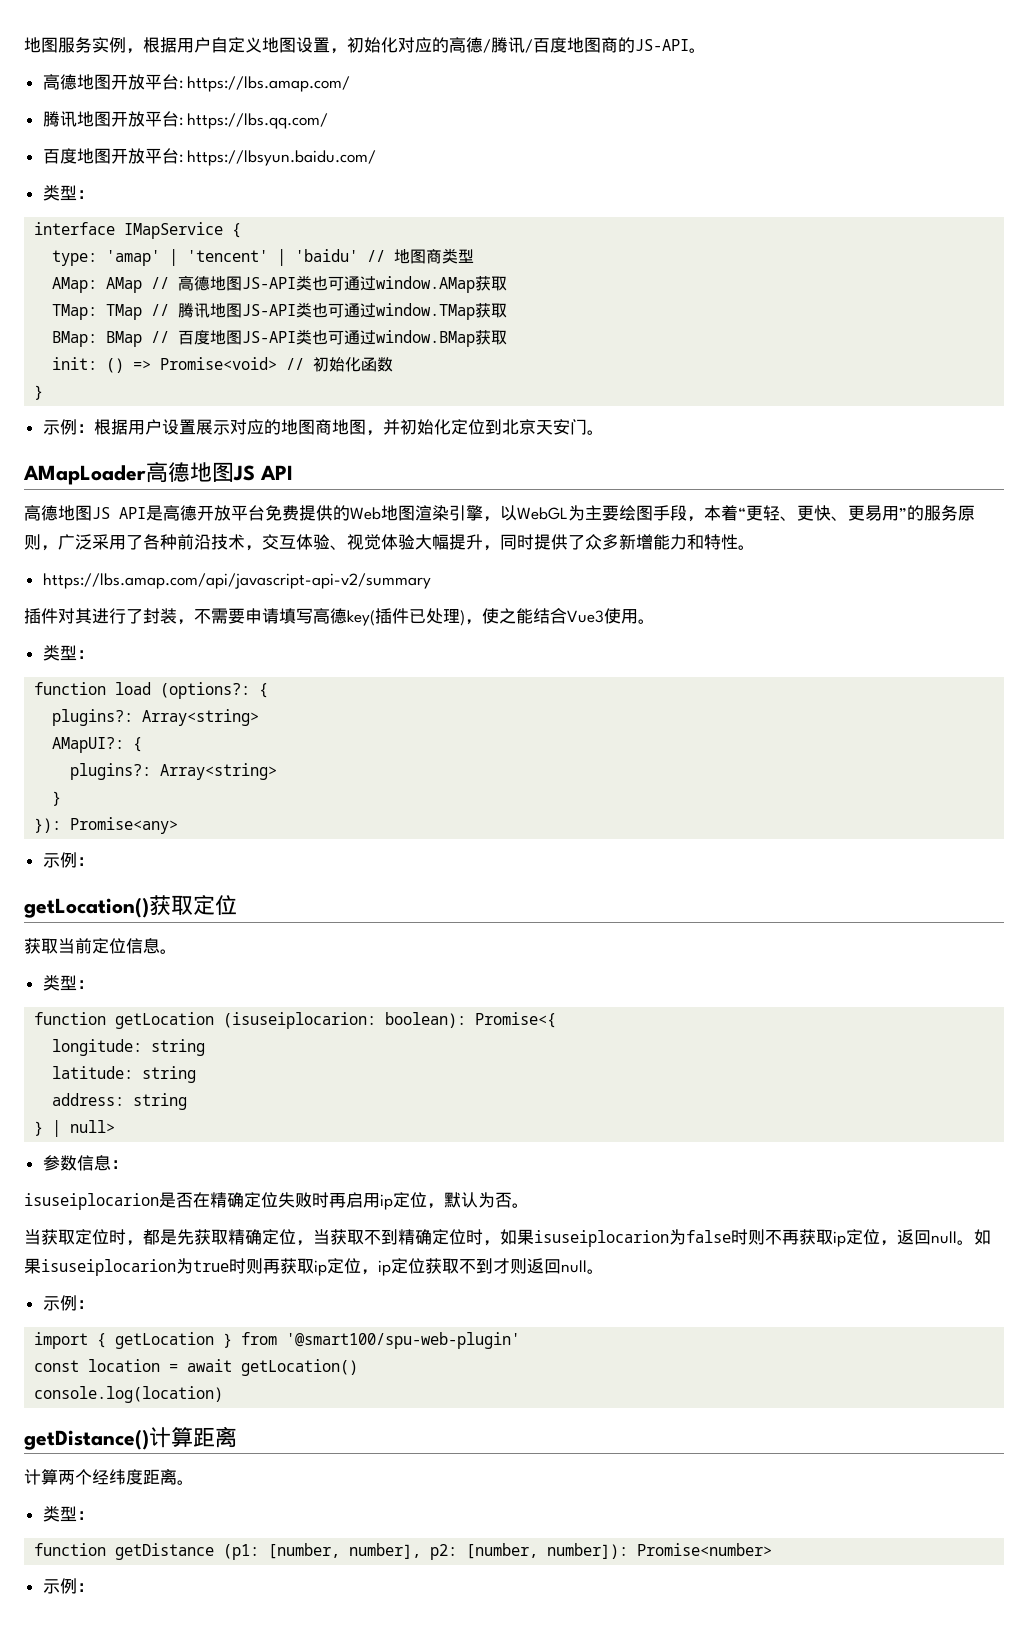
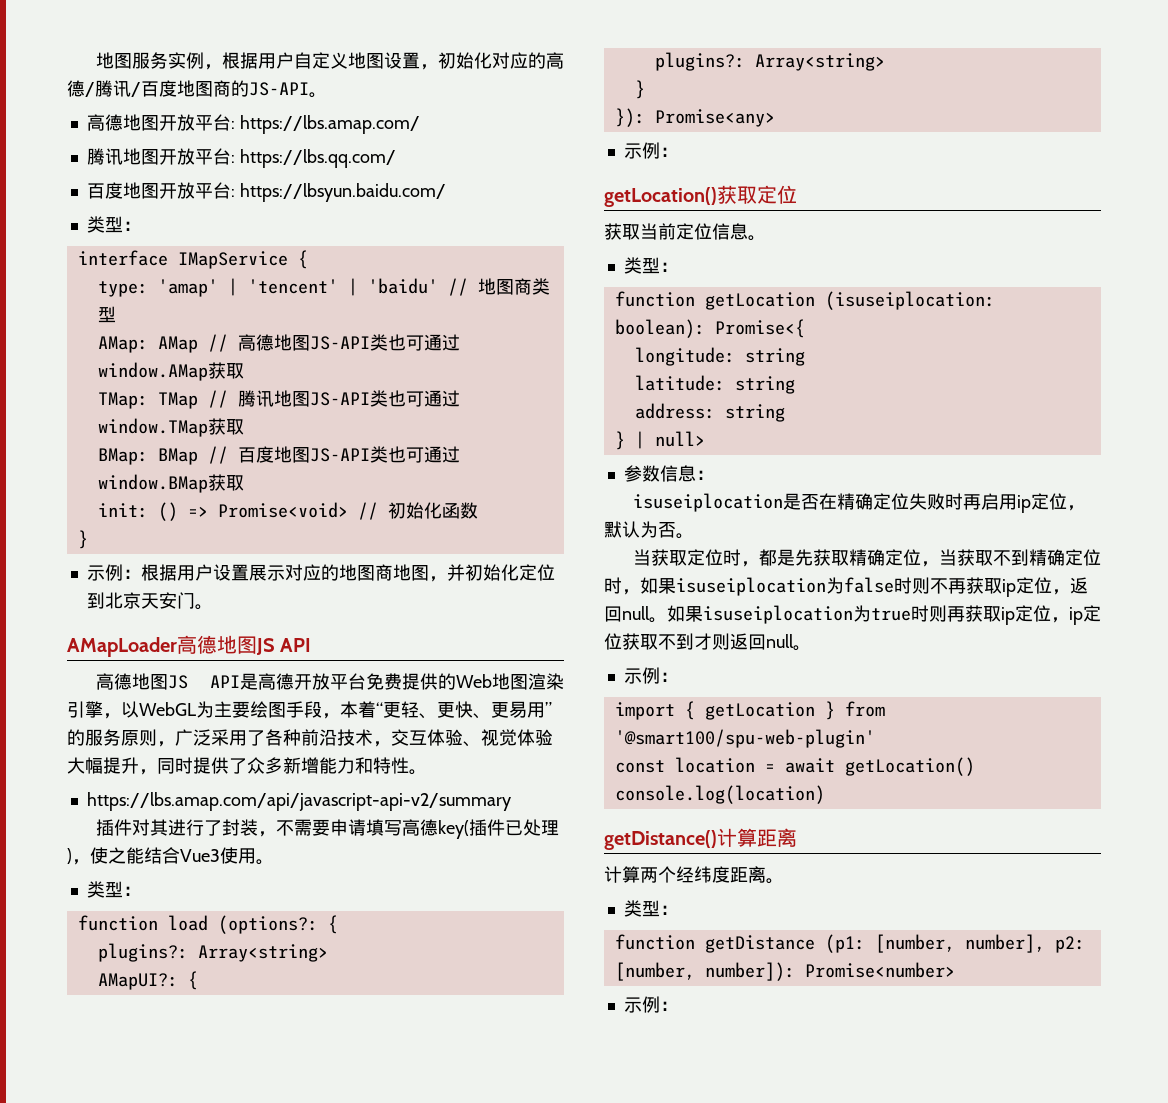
- function getLocation (isuseiplocarion: boolean): Promise<{
+ function getLocation (isuseiplocation: boolean): Promise<{
- isuseiplocarion是否在精确定位失败时再启用ip定位，默认为否。
+ isuseiplocation是否在精确定位失败时再启用ip定位，默认为否。
- 当获取定位时，都是先获取精确定位，当获取不到精确定位时，如果isuseiplocarion为false时则不再获取ip定位，返回null。
+ 当获取定位时，都是先获取精确定位，当获取不到精确定位时，如果isuseiplocation为false时则不再获取ip定位，返回null。
- 如果isuseiplocarion为true时则再获取ip定位，ip定位获取不到才则返回null。
+ 如果isuseiplocation为true时则再获取ip定位，ip定位获取不到才则返回null。

